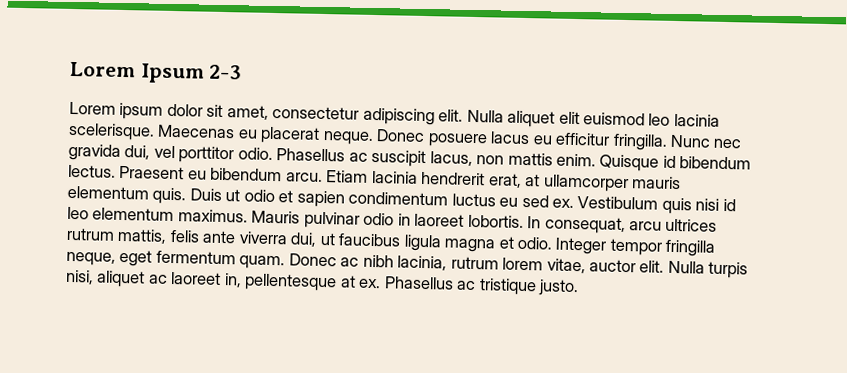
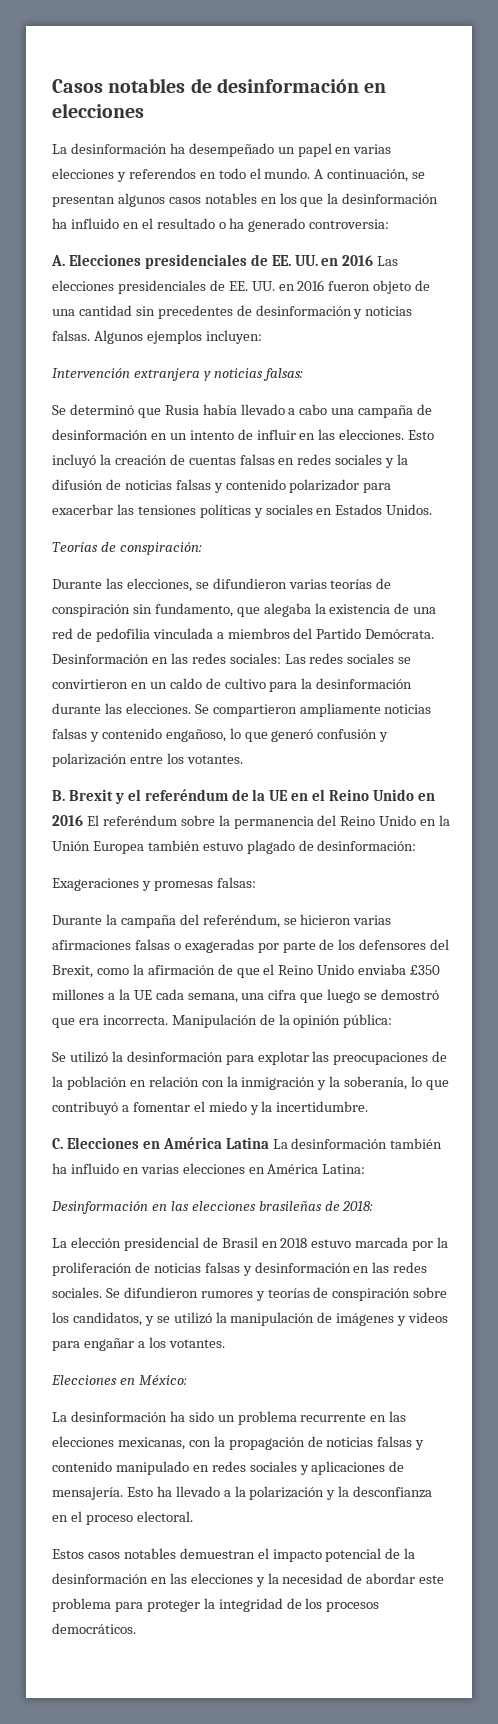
- Lorem Ipsum 2-3
- Lorem ipsum dolor sit amet, consectetur adipiscing elit. Nulla aliquet elit euismod leo lacinia scelerisque. Maecenas eu placerat neque. Donec posuere lacus eu efficitur fringilla. Nunc nec gravida dui, vel porttitor odio. Phasellus ac suscipit lacus, non mattis enim. Quisque id bibendum lectus. Praesent eu bibendum arcu. Etiam lacinia hendrerit erat, at ullamcorper mauris elementum quis. Duis ut odio et sapien condimentum luctus eu sed ex. Vestibulum quis nisi id leo elementum maximus. Mauris pulvinar odio in laoreet lobortis. In consequat, arcu ultrices rutrum mattis, felis ante viverra dui, ut faucibus ligula magna et odio. Integer tempor fringilla neque, eget fermentum quam. Donec ac nibh lacinia, rutrum lorem vitae, auctor elit. Nulla turpis nisi, aliquet ac laoreet in, pellentesque at ex. Phasellus ac tristique justo.
+ Casos notables de desinformación en elecciones
+ La desinformación ha desempeñado un papel en varias elecciones y referendos en todo el mundo. A continuación, se presentan algunos casos notables en los que la desinformación ha influido en el resultado o ha generado controversia:
+ A. Elecciones presidenciales de EE. UU. en 2016 Las elecciones presidenciales de EE. UU. en 2016 fueron objeto de una cantidad sin precedentes de desinformación y noticias falsas. Algunos ejemplos incluyen:
+ Intervención extranjera y noticias falsas:
+ Se determinó que Rusia había llevado a cabo una campaña de desinformación en un intento de influir en las elecciones. Esto incluyó la creación de cuentas falsas en redes sociales y la difusión de noticias falsas y contenido polarizador para exacerbar las tensiones políticas y sociales en Estados Unidos.
+ Teorías de conspiración:
+ Durante las elecciones, se difundieron varias teorías de conspiración sin fundamento, que alegaba la existencia de una red de pedofilia vinculada a miembros del Partido Demócrata. Desinformación en las redes sociales: Las redes sociales se convirtieron en un caldo de cultivo para la desinformación durante las elecciones. Se compartieron ampliamente noticias falsas y contenido engañoso, lo que generó confusión y polarización entre los votantes.
+ B. Brexit y el referéndum de la UE en el Reino Unido en 2016 El referéndum sobre la permanencia del Reino Unido en la Unión Europea también estuvo plagado de desinformación:
+ Exageraciones y promesas falsas:
+ Durante la campaña del referéndum, se hicieron varias afirmaciones falsas o exageradas por parte de los defensores del Brexit, como la afirmación de que el Reino Unido enviaba £350 millones a la UE cada semana, una cifra que luego se demostró que era incorrecta. Manipulación de la opinión pública:
+ Se utilizó la desinformación para explotar las preocupaciones de la población en relación con la inmigración y la soberanía, lo que contribuyó a fomentar el miedo y la incertidumbre.
+ C. Elecciones en América Latina La desinformación también ha influido en varias elecciones en América Latina:
+ Desinformación en las elecciones brasileñas de 2018:
+ La elección presidencial de Brasil en 2018 estuvo marcada por la proliferación de noticias falsas y desinformación en las redes sociales. Se difundieron rumores y teorías de conspiración sobre los candidatos, y se utilizó la manipulación de imágenes y videos para engañar a los votantes.
+ Elecciones en México:
+ La desinformación ha sido un problema recurrente en las elecciones mexicanas, con la propagación de noticias falsas y contenido manipulado en redes sociales y aplicaciones de mensajería. Esto ha llevado a la polarización y la desconfianza en el proceso electoral.
+ Estos casos notables demuestran el impacto potencial de la desinformación en las elecciones y la necesidad de abordar este problema para proteger la integridad de los procesos democráticos.

